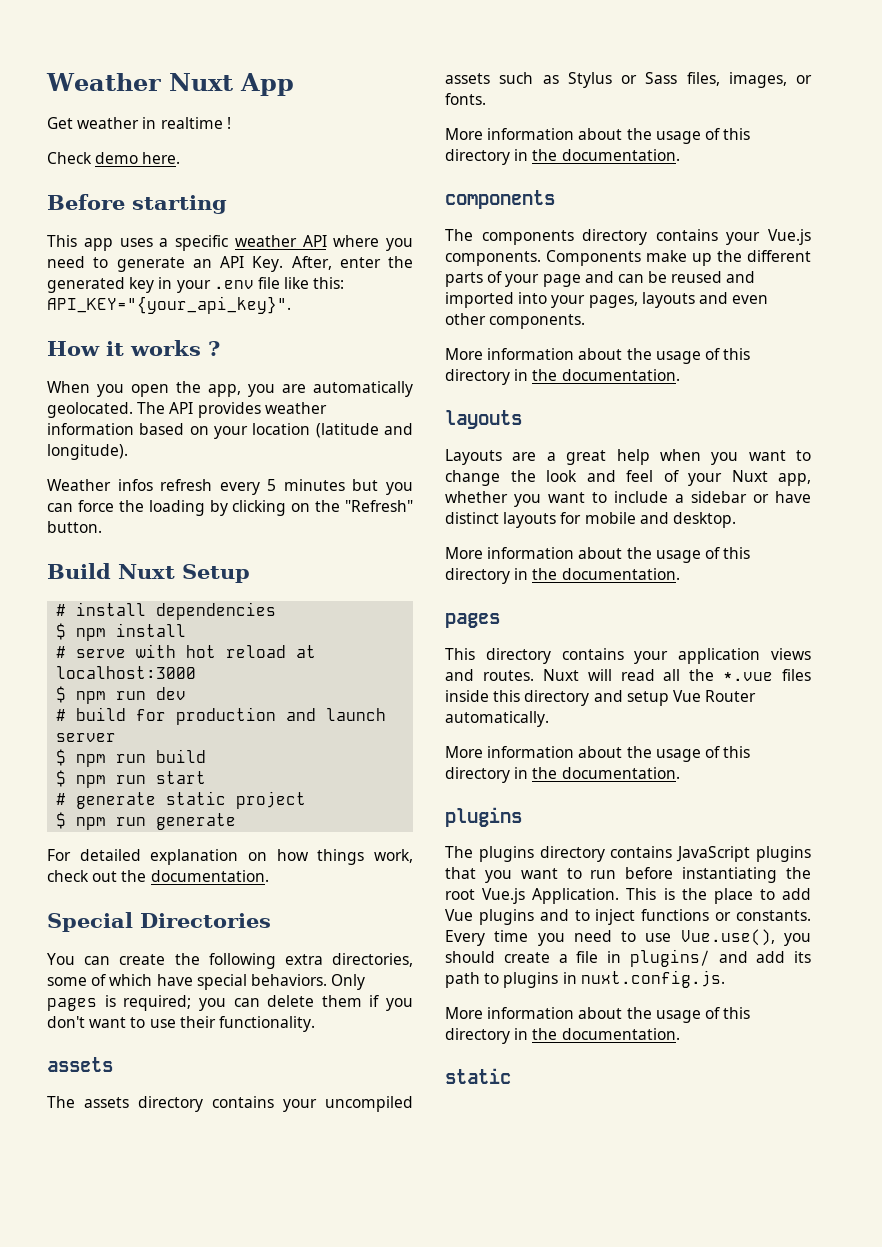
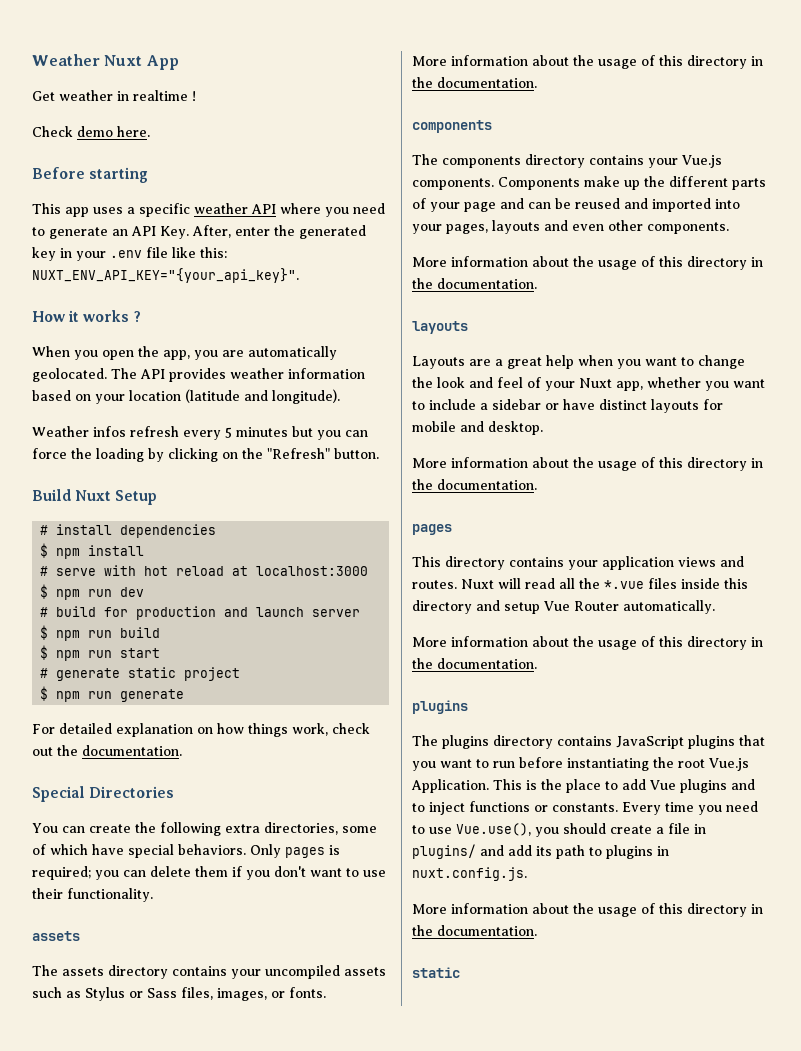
- This app uses a specific weather API where you need to generate an API Key. After, enter the generated key in your .env file like this: API_KEY="{your_api_key}".
+ This app uses a specific weather API where you need to generate an API Key. After, enter the generated key in your .env file like this: NUXT_ENV_API_KEY="{your_api_key}".

